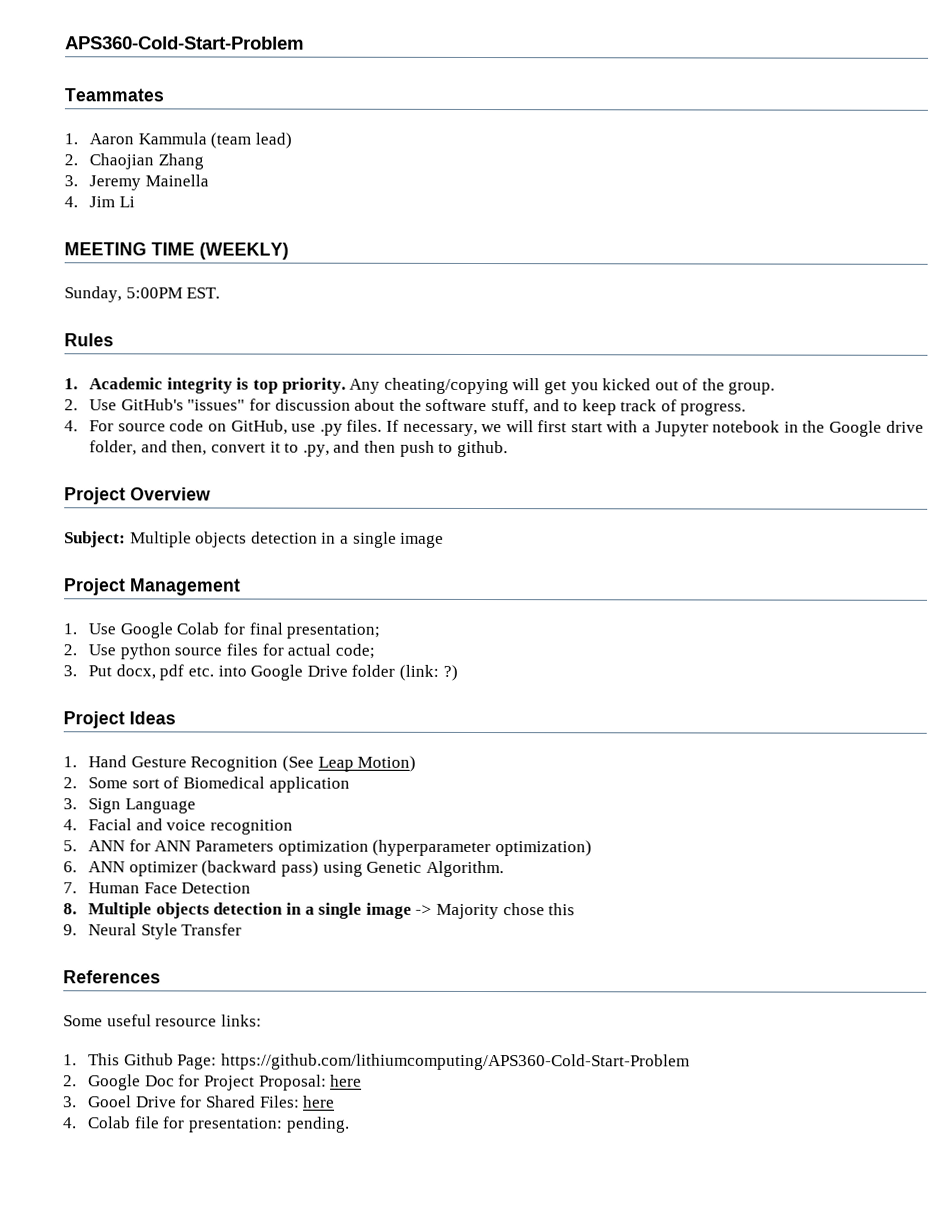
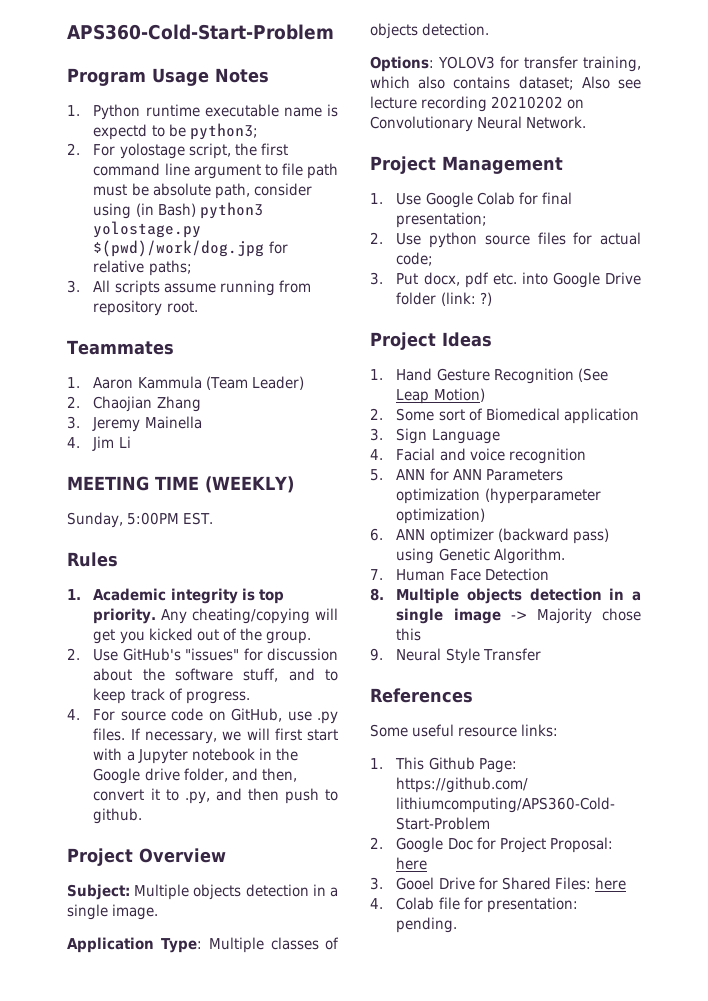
+ Program Usage Notes
+ 1. Python runtime executable name is expectd to be python3;
+ 2. For yolostage script, the first command line argument to file path must be absolute path, consider using (in Bash) python3 yolostage.py $(pwd)/work/dog.jpg for relative paths;
+ 3. All scripts assume running from repository root.
- 1. Aaron Kammula (team lead)
+ 1. Aaron Kammula (Team Leader)
- Subject: Multiple objects detection in a single image
+ Subject: Multiple objects detection in a single image.
+ Application Type: Multiple classes of objects detection.
+ Options: YOLOV3 for transfer training, which also contains dataset; Also see lecture recording 20210202 on Convolutionary Neural Network.

